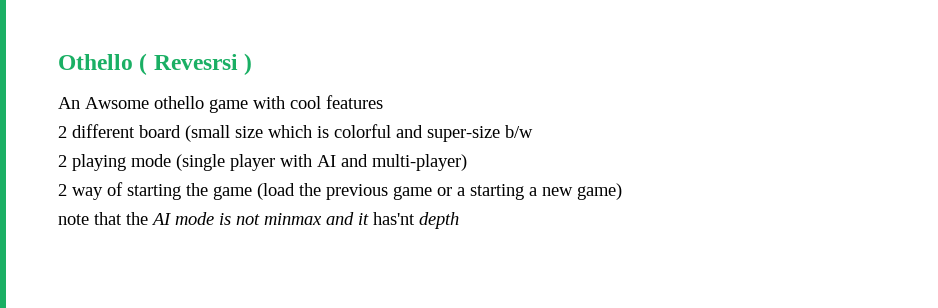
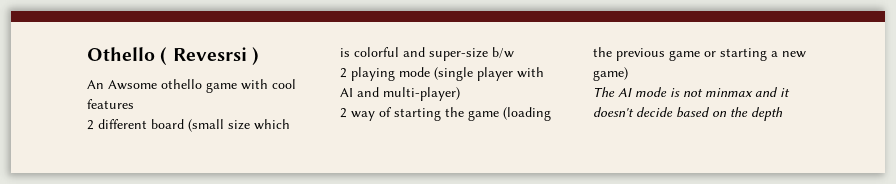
- 2 way of starting the game (load the previous game or a starting a new game)
+ 2 way of starting the game (loading the previous game or starting a new game)
- note that the AI mode is not minmax and it has'nt depth
+ The AI mode is not minmax and it doesn't decide based on the depth

